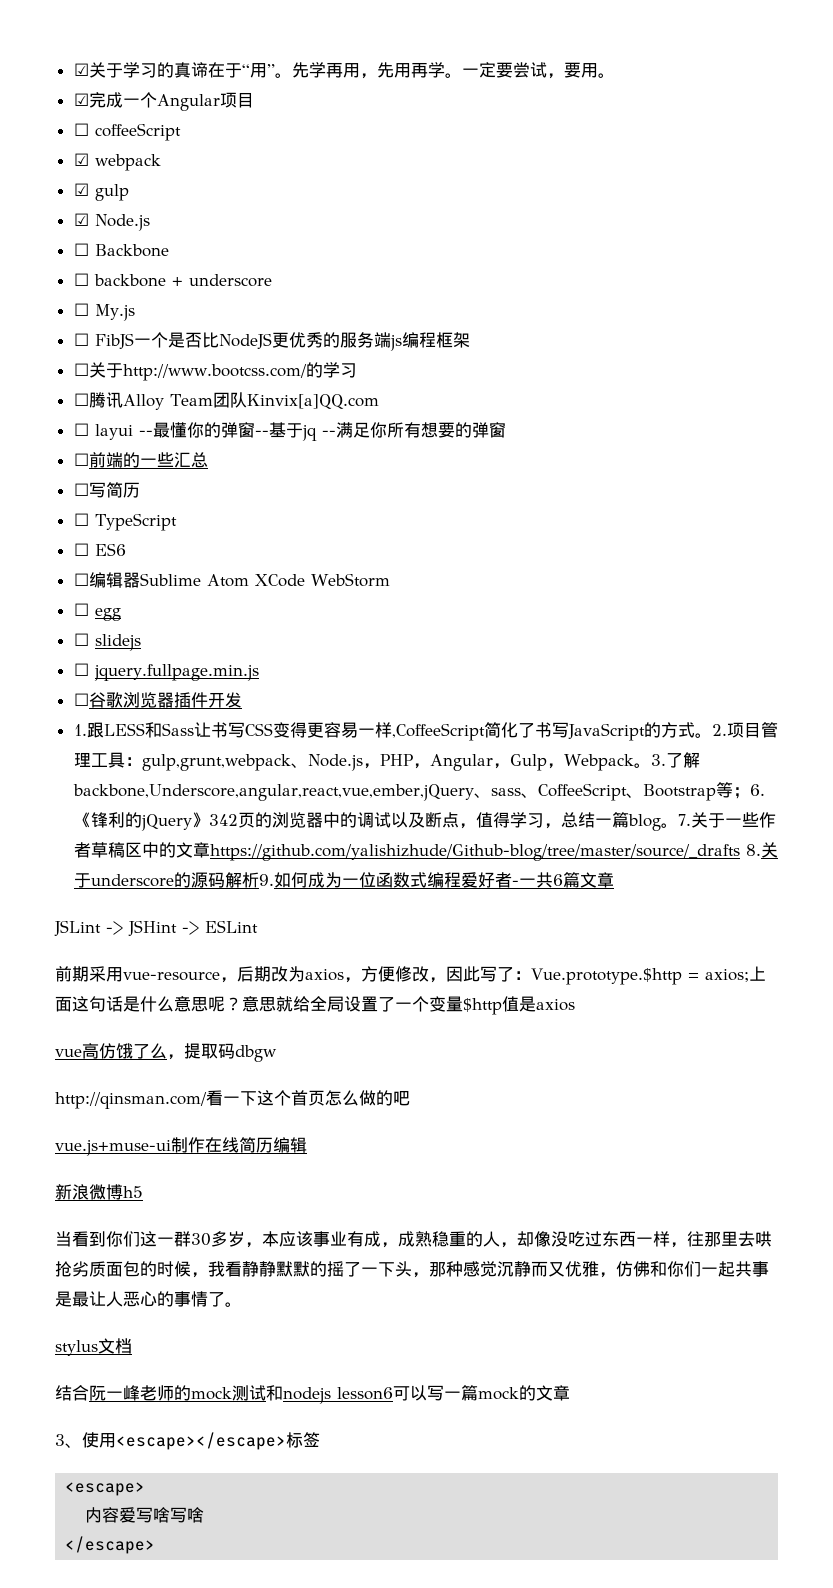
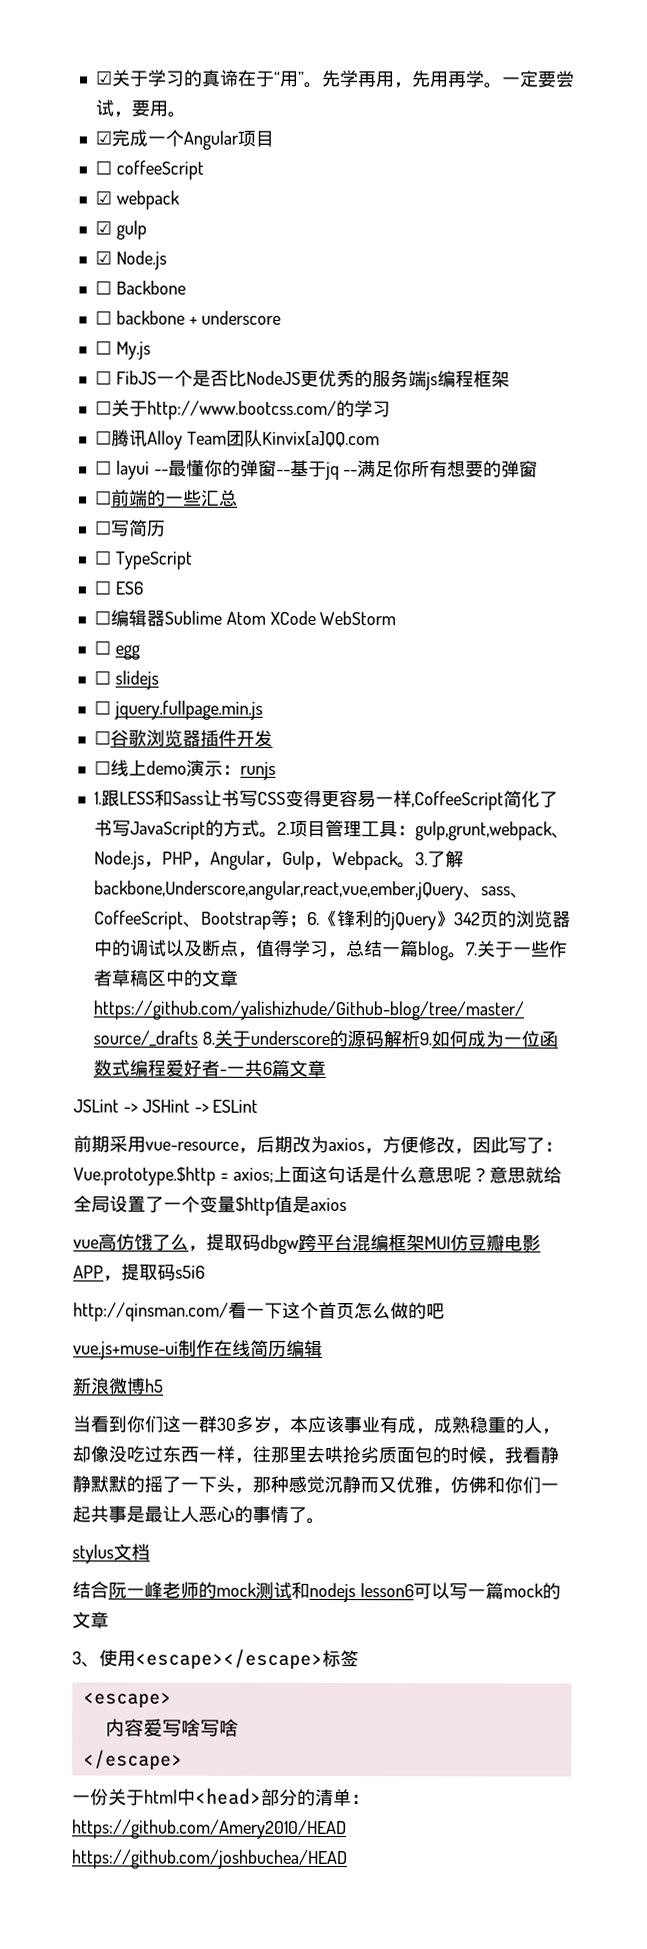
+ ☐线上demo演示：runjs
- vue高仿饿了么，提取码dbgw
+ vue高仿饿了么，提取码dbgw跨平台混编框架MUI仿豆瓣电影APP，提取码s5i6
+ 一份关于html中<head>部分的清单：https://github.com/Amery2010/HEAD https://github.com/joshbuchea/HEAD

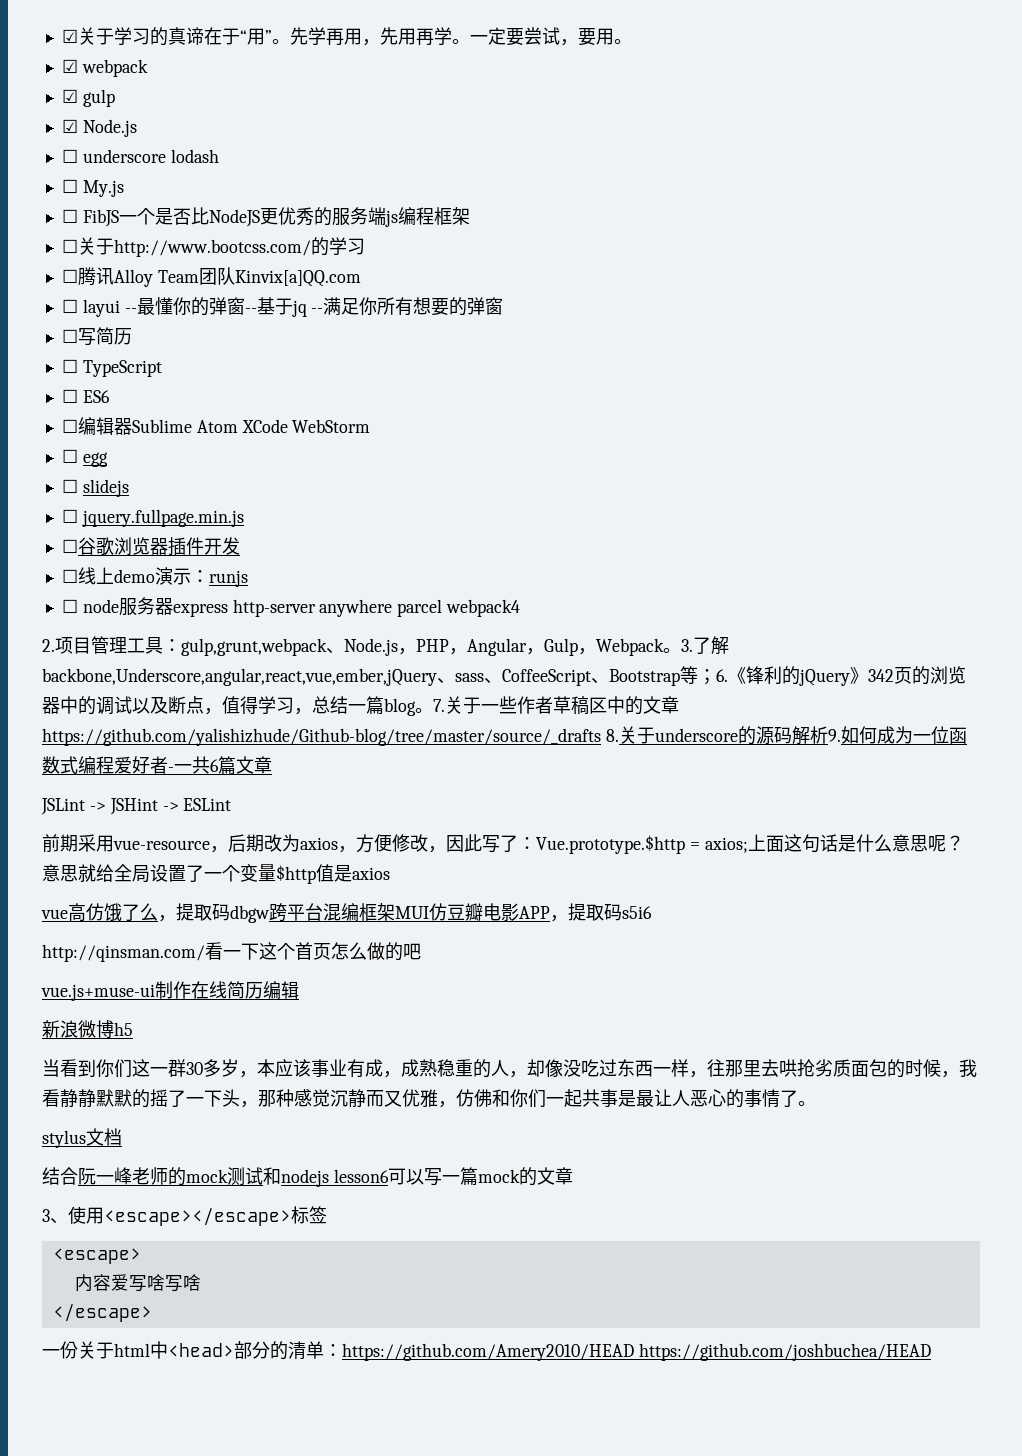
- ☑完成一个Angular项目
- ☐ coffeeScript
- ☐ Backbone
- ☐ backbone + underscore
+ ☐ underscore lodash
- ☐前端的一些汇总
- 1.跟LESS和Sass让书写CSS变得更容易一样,CoffeeScript简化了书写JavaScript的方式。2.项目管理工具：gulp,grunt,webpack、Node.js，PHP，Angular，Gulp，Webpack。
+ ☐ node服务器express http-server anywhere parcel webpack4
+ 2.项目管理工具：gulp,grunt,webpack、Node.js，PHP，Angular，Gulp，Webpack。

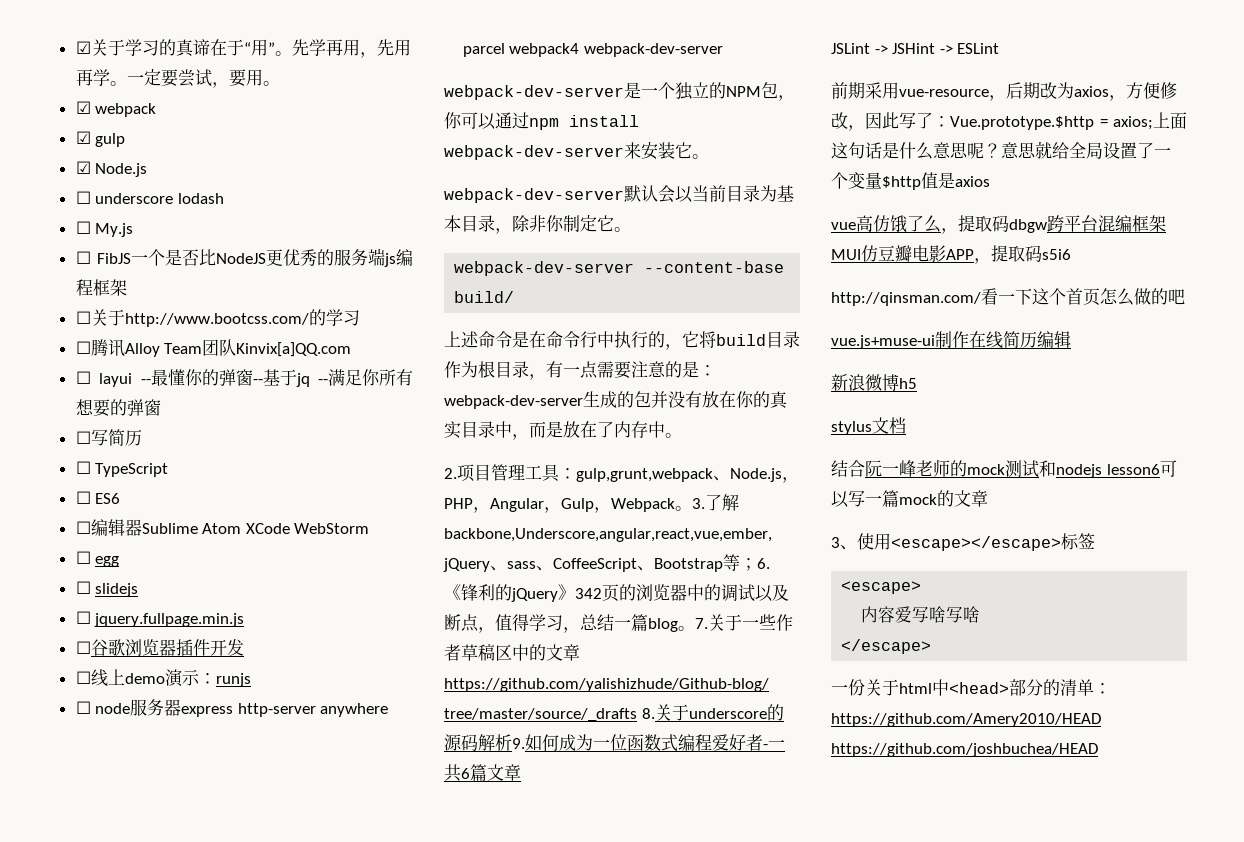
- ☐ node服务器express http-server anywhere parcel webpack4
+ ☐ node服务器express http-server anywhere parcel webpack4 webpack-dev-server
+ webpack-dev-server是一个独立的NPM包，你可以通过npm install webpack-dev-server来安装它。
+ webpack-dev-server默认会以当前目录为基本目录，除非你制定它。
+ webpack-dev-server --content-base build/
+ 上述命令是在命令行中执行的，它将build目录作为根目录，有一点需要注意的是：webpack-dev-server生成的包并没有放在你的真实目录中，而是放在了内存中。
- 当看到你们这一群30多岁，本应该事业有成，成熟稳重的人，却像没吃过东西一样，往那里去哄抢劣质面包的时候，我看静静默默的摇了一下头，那种感觉沉静而又优雅，仿佛和你们一起共事是最让人恶心的事情了。

